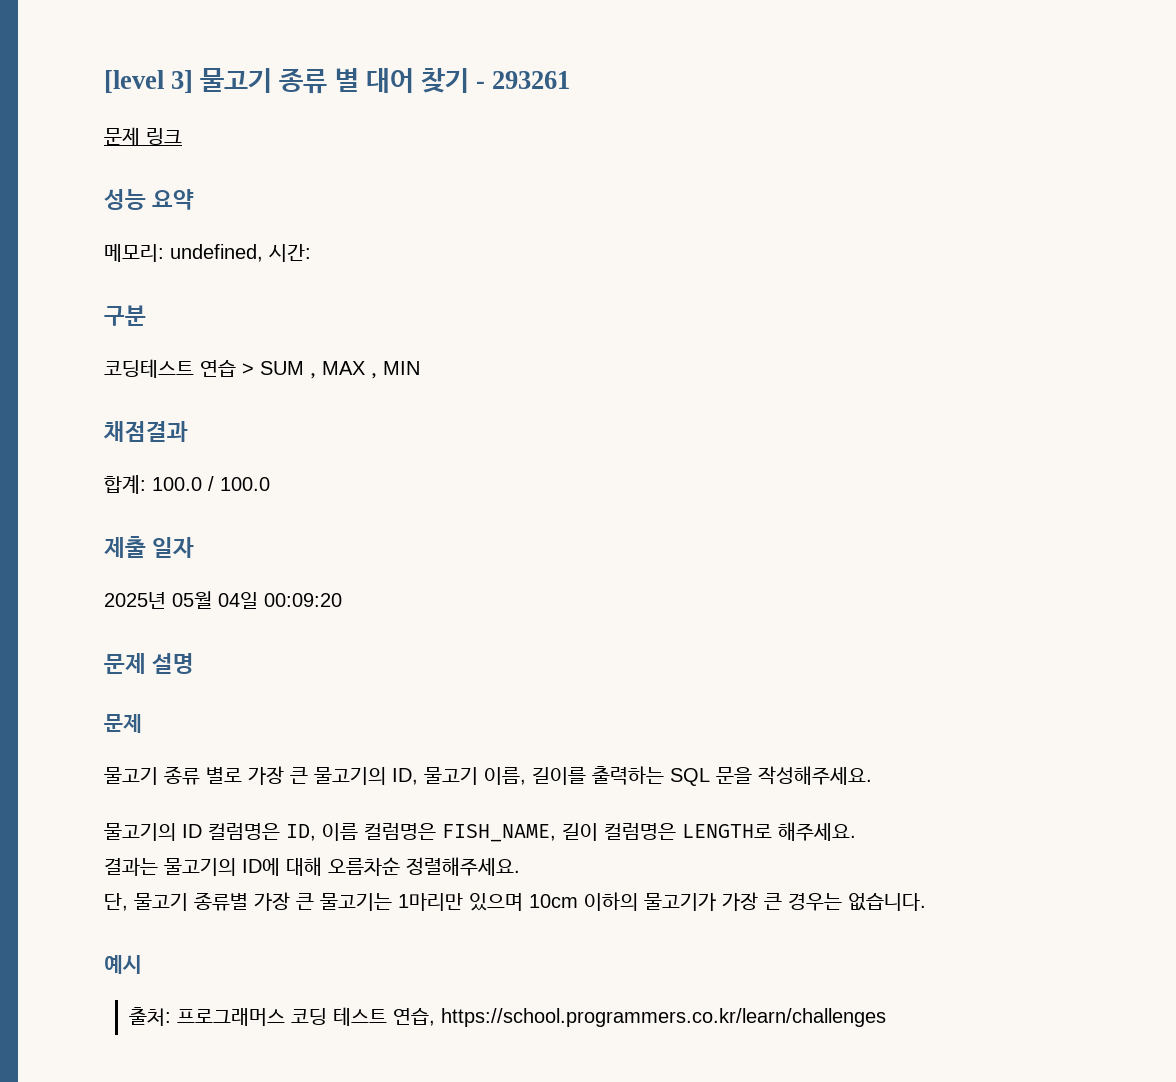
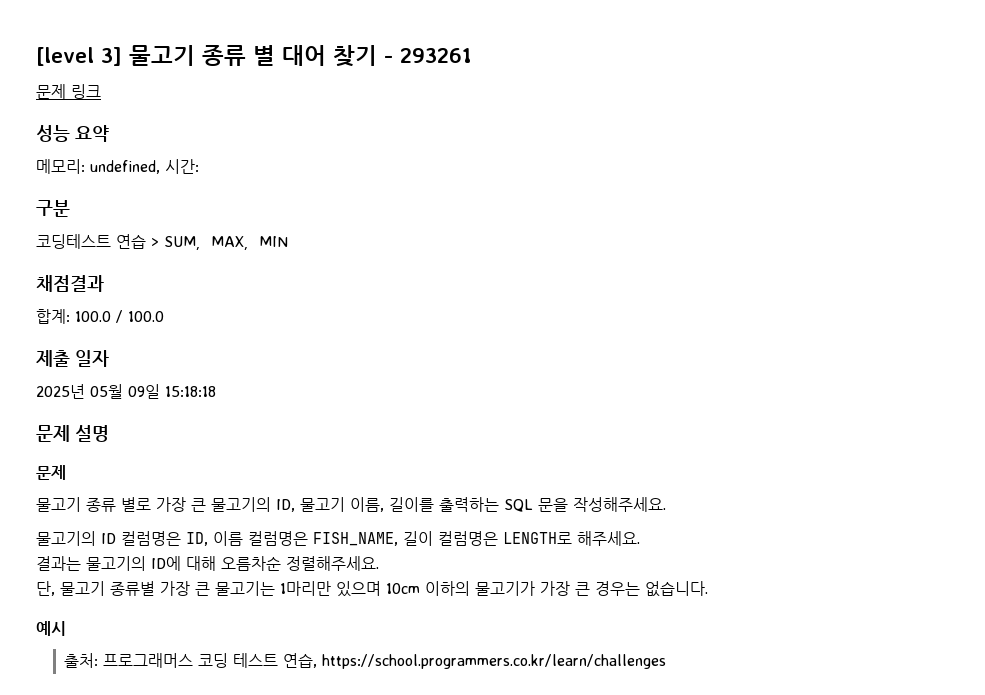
- 2025년 05월 04일 00:09:20
+ 2025년 05월 09일 15:18:18

